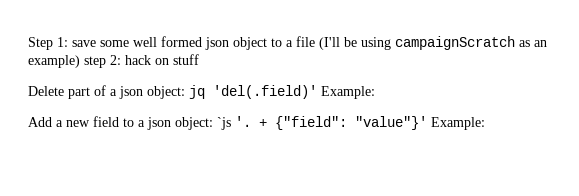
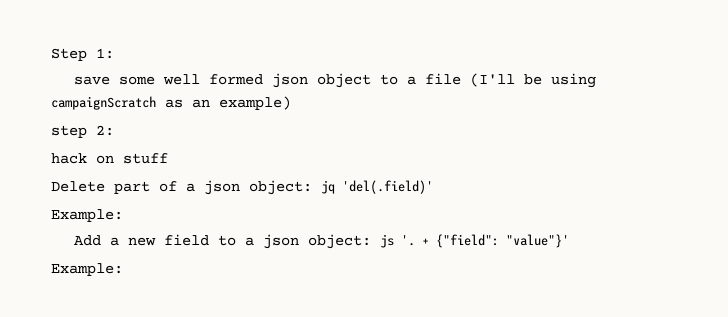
- Step 1: save some well formed json object to a file (I'll be using campaignScratch as an example) step 2: hack on stuff
+ Step 1:
+ save some well formed json object to a file (I'll be using campaignScratch as an example)
+ step 2:
+ hack on stuff
- Delete part of a json object: jq 'del(.field)' Example:
+ Delete part of a json object: jq 'del(.field)'
+ Example:
- Add a new field to a json object: `js '.
+ Add a new field to a json object: js '.
- + {"field": "value"}' Example:
+ + {"field": "value"}'
+ Example:

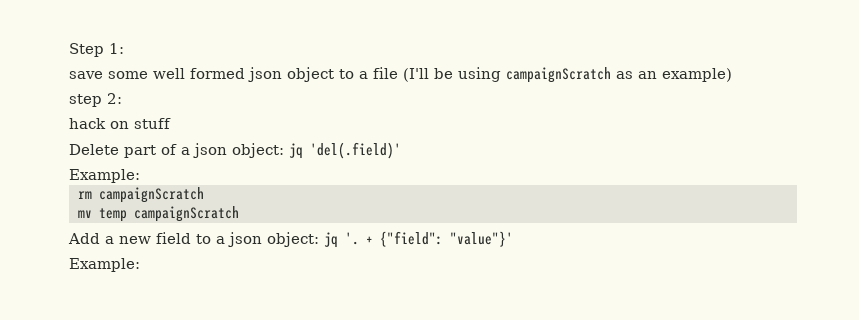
+ rm campaignScratch
+ mv temp campaignScratch
- Add a new field to a json object: js '.
+ Add a new field to a json object: jq '.

